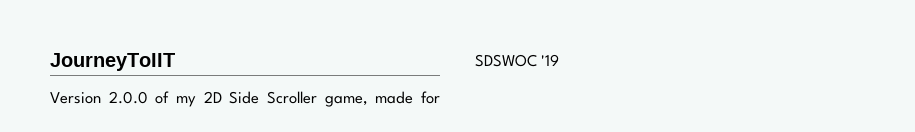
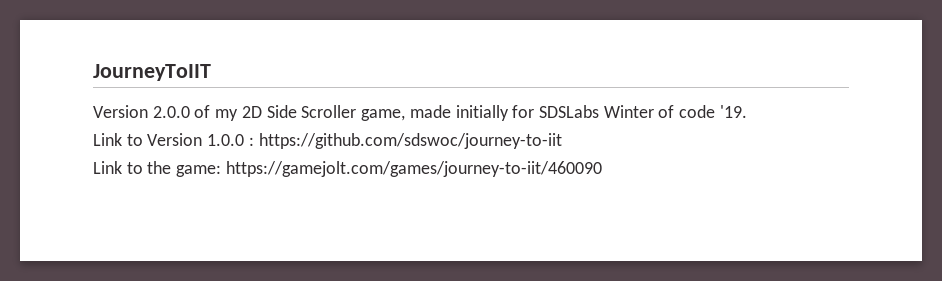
- Version 2.0.0 of my 2D Side Scroller game, made for SDSWOC '19
+ Version 2.0.0 of my 2D Side Scroller game, made initially for SDSLabs Winter of code '19.
+ Link to Version 1.0.0 : https://github.com/sdswoc/journey-to-iit
+ Link to the game: https://gamejolt.com/games/journey-to-iit/460090

